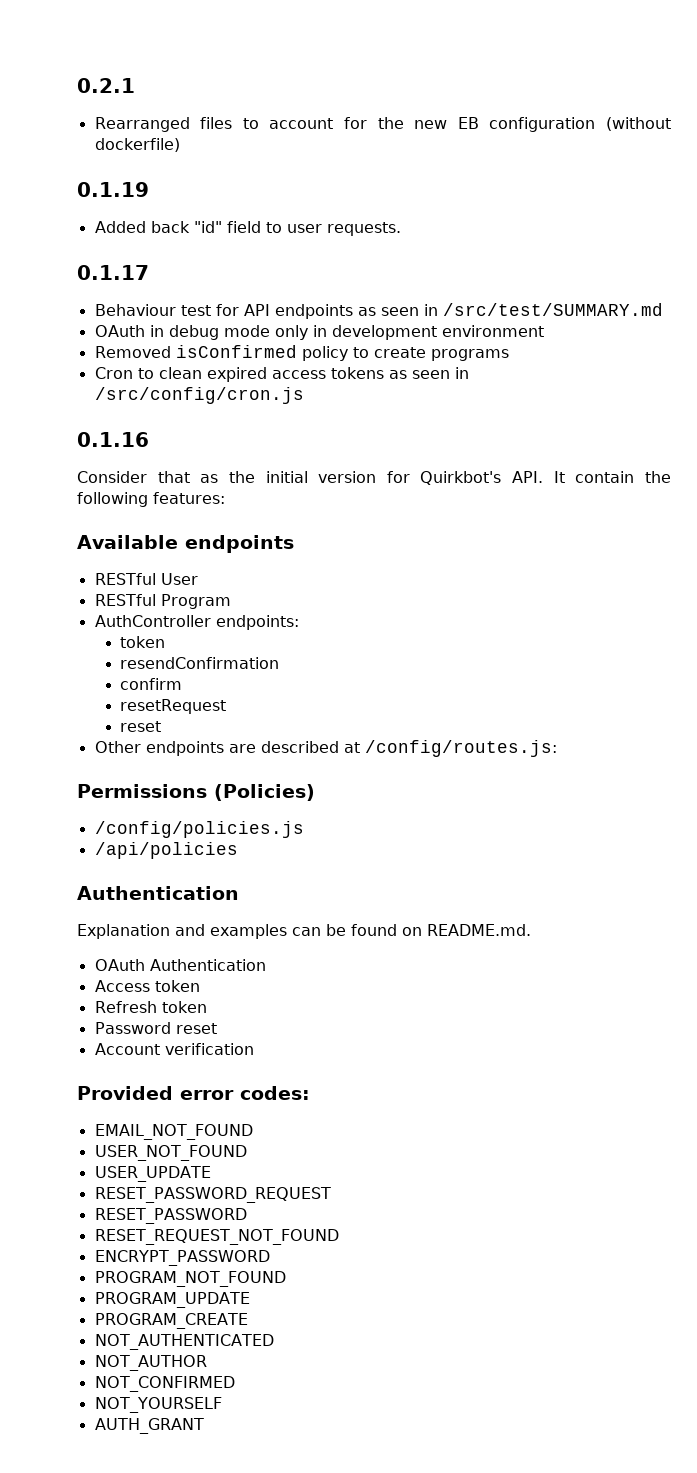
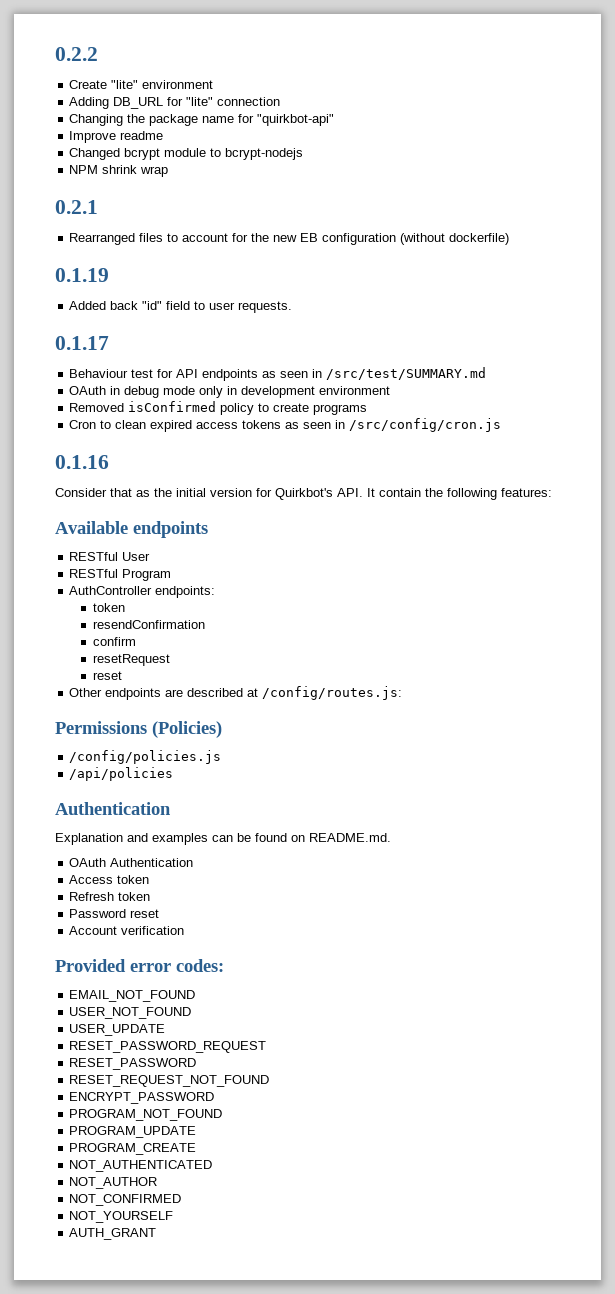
+ 0.2.2
+ Create "lite" environment
+ Adding DB_URL for "lite" connection
+ Changing the package name for "quirkbot-api"
+ Improve readme
+ Changed bcrypt module to bcrypt-nodejs
+ NPM shrink wrap

